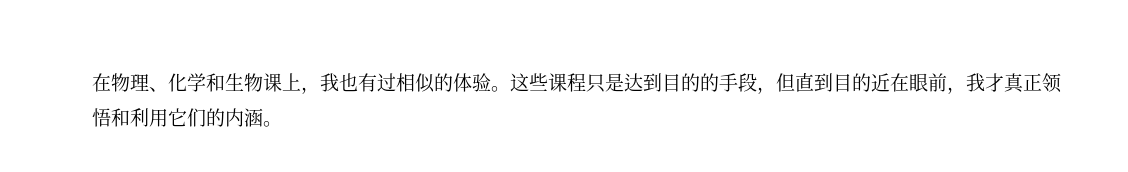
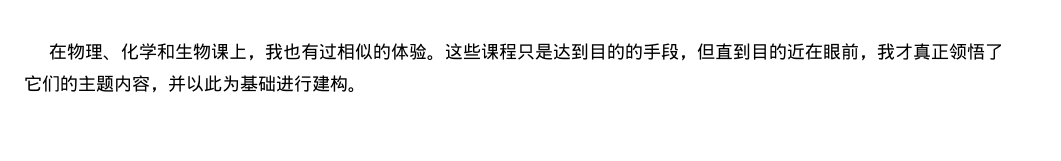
- 这些课程只是达到目的的手段，但直到目的近在眼前，我才真正领悟和利用它们的内涵。
+ 这些课程只是达到目的的手段，但直到目的近在眼前，我才真正领悟了它们的主题内容，并以此为基础进行建构。

